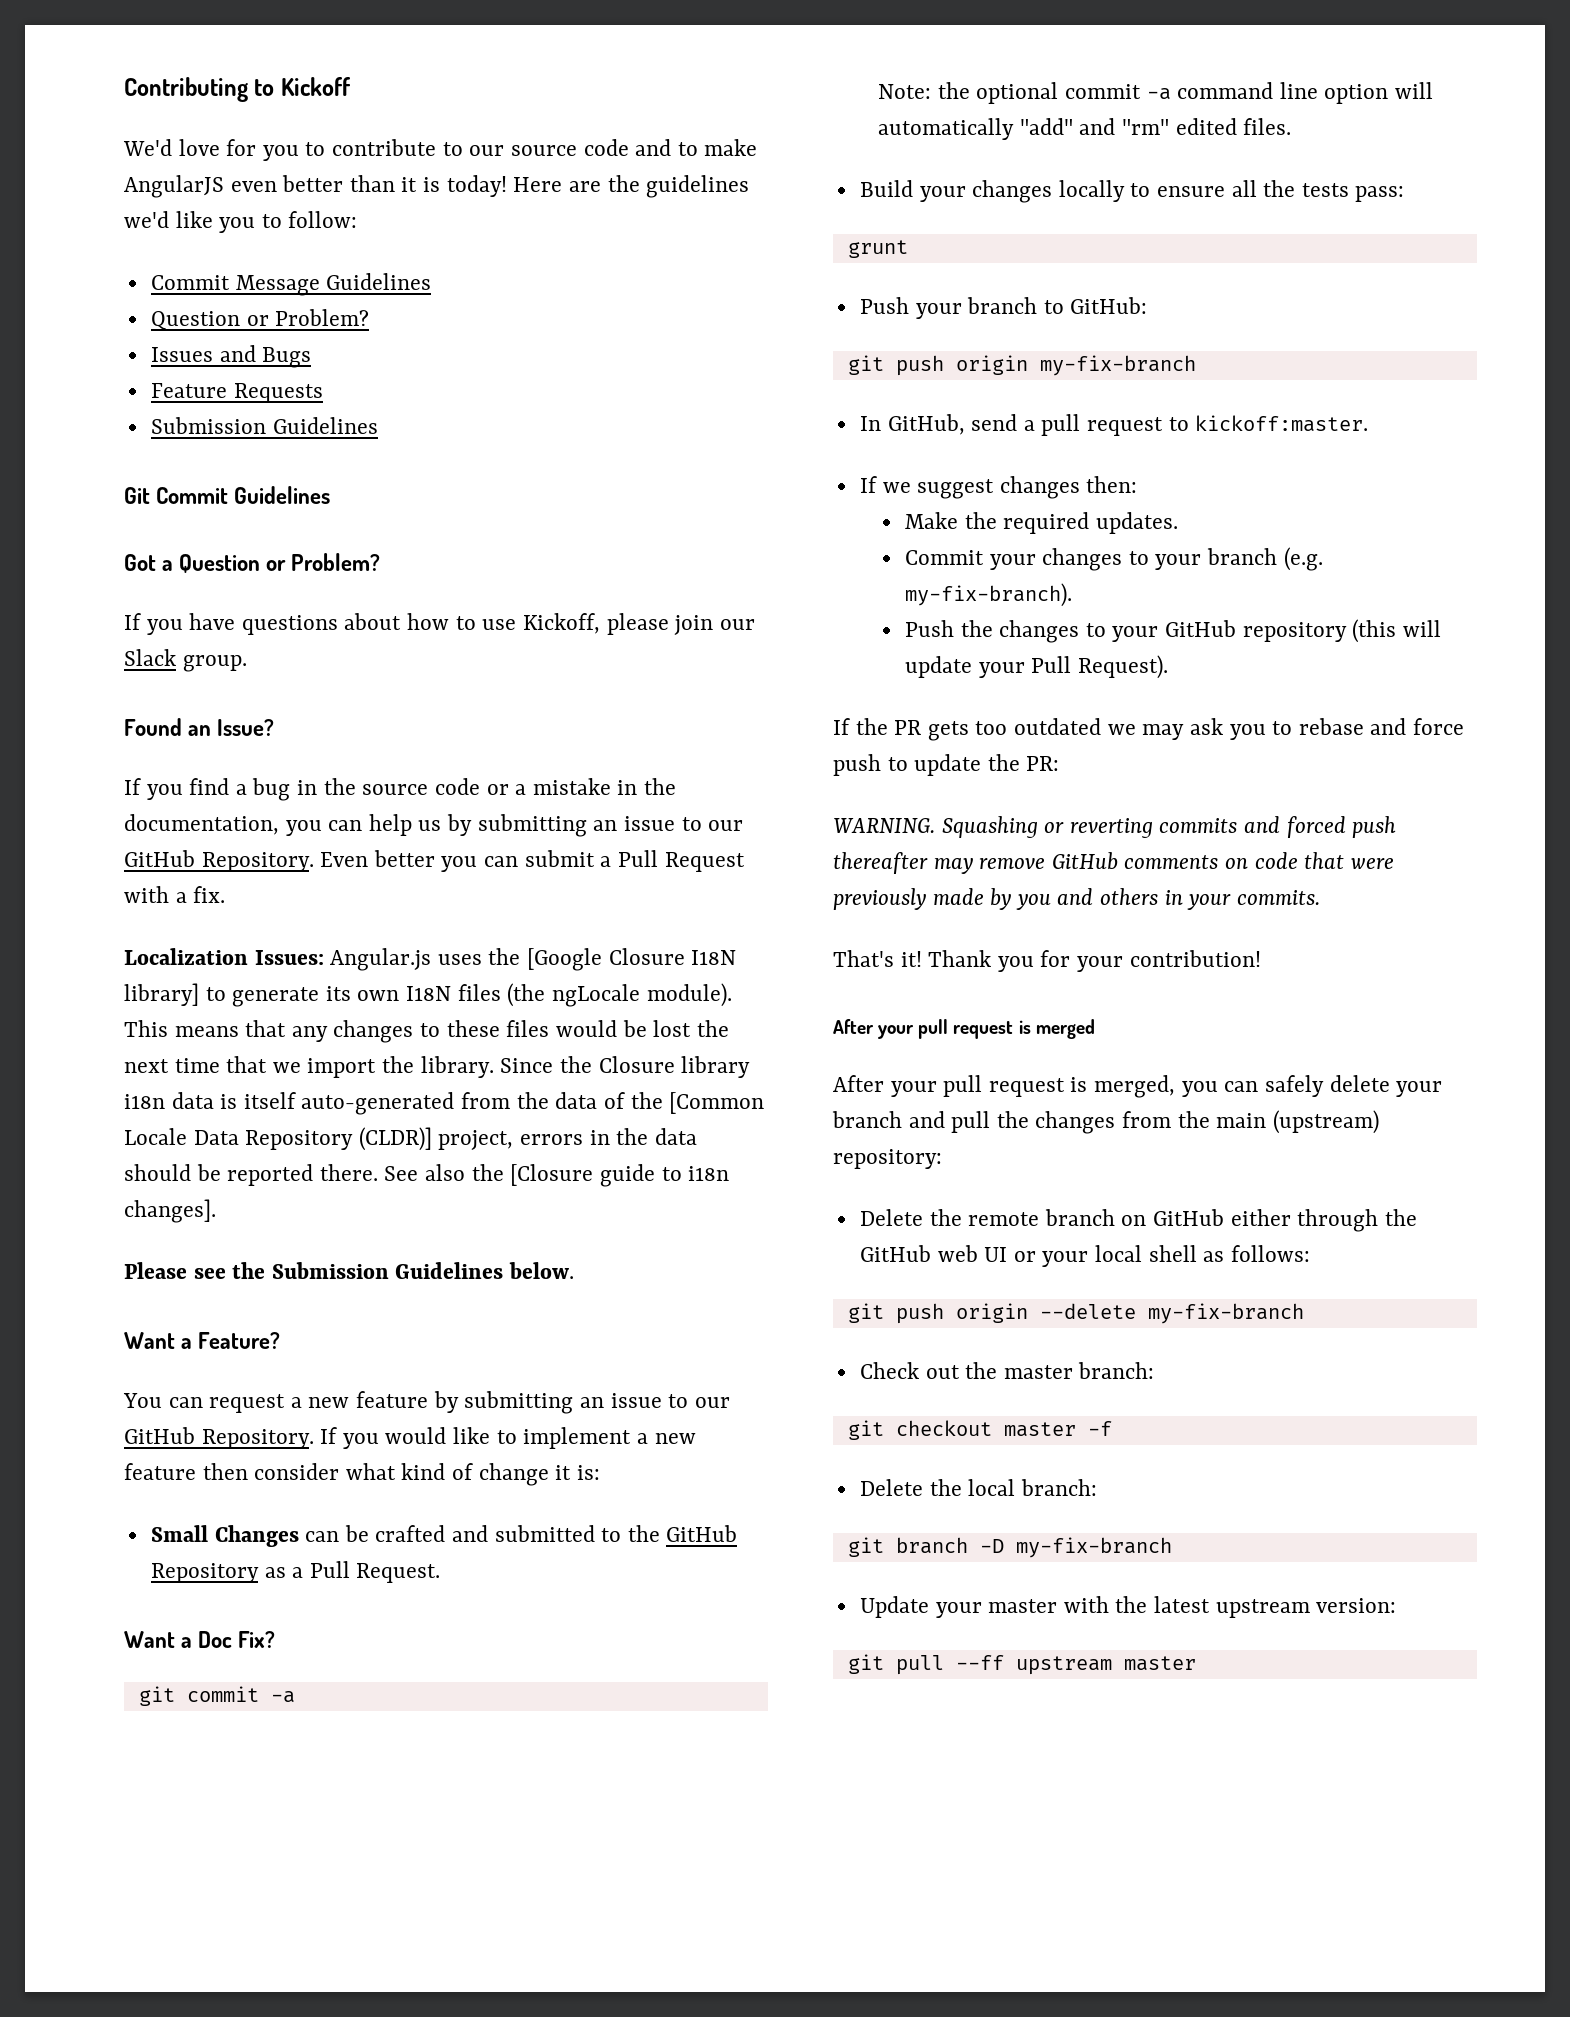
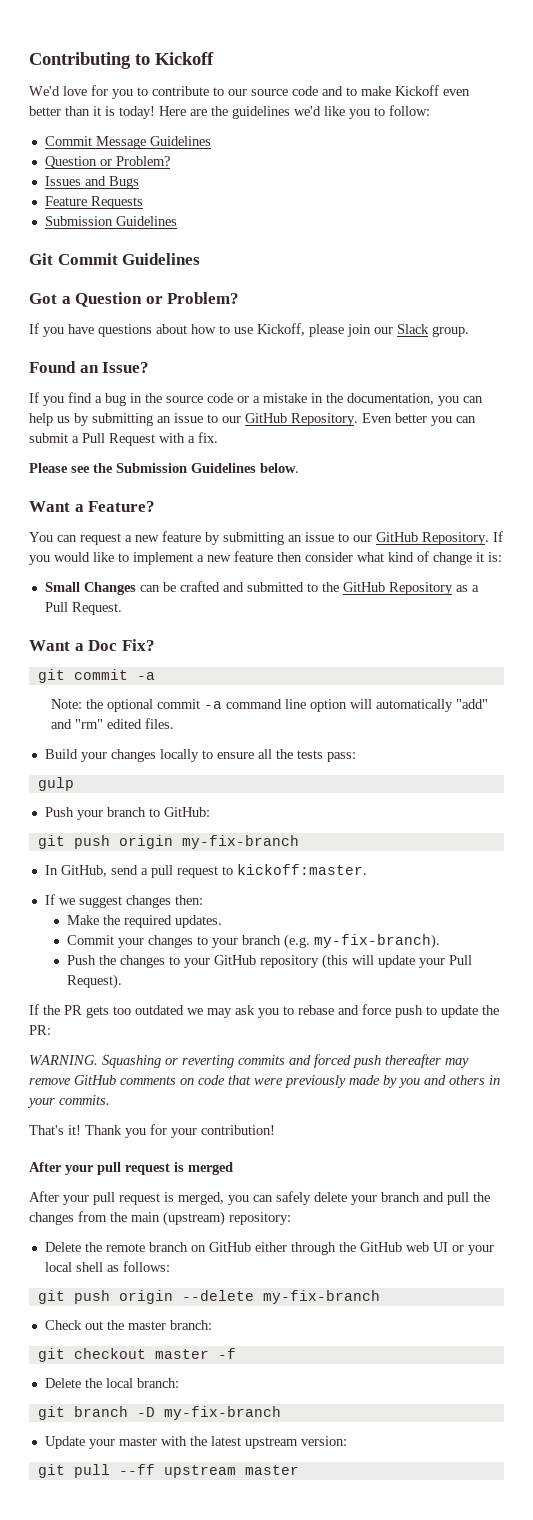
- We'd love for you to contribute to our source code and to make AngularJS even better than it is today!
+ We'd love for you to contribute to our source code and to make Kickoff even better than it is today!
- Localization Issues: Angular.js uses the [Google Closure I18N library] to generate its own I18N files (the ngLocale module). This means that any changes to these files would be lost the next time that we import the library. Since the Closure library i18n data is itself auto-generated from the data of the [Common Locale Data Repository (CLDR)] project, errors in the data should be reported there. See also the [Closure guide to i18n changes].
- grunt
+ gulp

